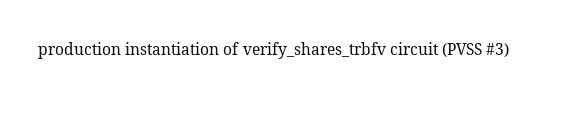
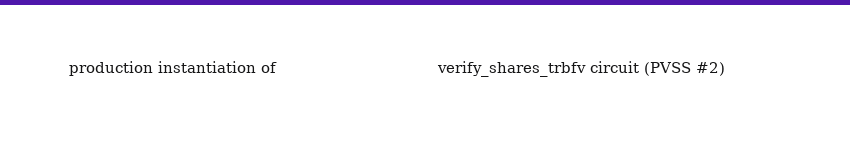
- production instantiation of verify_shares_trbfv circuit (PVSS #3)
+ production instantiation of verify_shares_trbfv circuit (PVSS #2)

